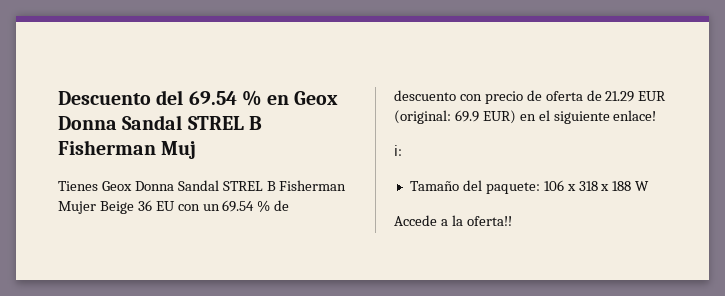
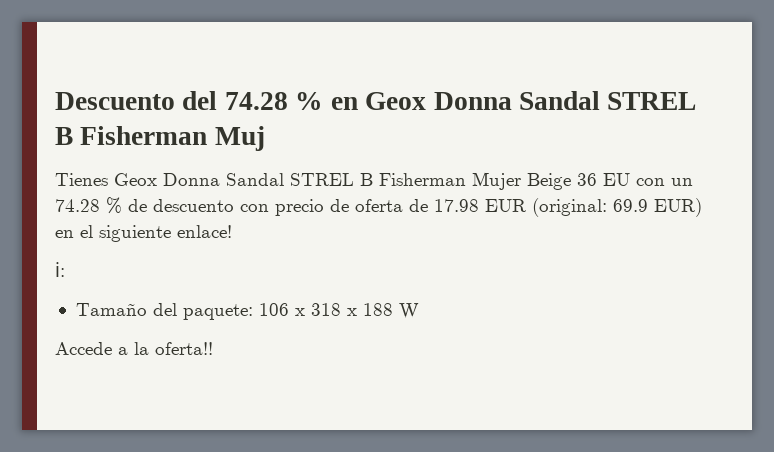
- Descuento del 69.54 % en Geox Donna Sandal STREL B Fisherman Muj
+ Descuento del 74.28 % en Geox Donna Sandal STREL B Fisherman Muj
- Tienes Geox Donna Sandal STREL B Fisherman Mujer Beige 36 EU con un 69.54 % de descuento con precio de oferta de 21.29 EUR (original: 69.9 EUR) en el siguiente enlace!
+ Tienes Geox Donna Sandal STREL B Fisherman Mujer Beige 36 EU con un 74.28 % de descuento con precio de oferta de 17.98 EUR (original: 69.9 EUR) en el siguiente enlace!

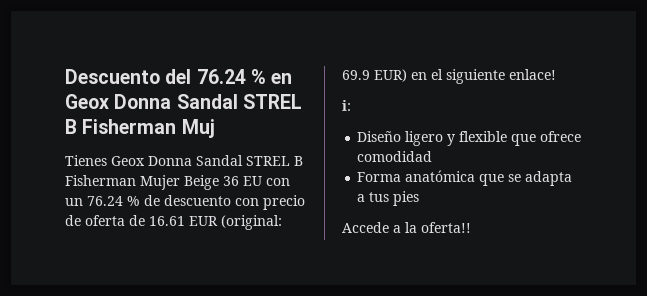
- Descuento del 74.28 % en Geox Donna Sandal STREL B Fisherman Muj
+ Descuento del 76.24 % en Geox Donna Sandal STREL B Fisherman Muj
- Tienes Geox Donna Sandal STREL B Fisherman Mujer Beige 36 EU con un 74.28 % de descuento con precio de oferta de 17.98 EUR (original: 69.9 EUR) en el siguiente enlace!
+ Tienes Geox Donna Sandal STREL B Fisherman Mujer Beige 36 EU con un 76.24 % de descuento con precio de oferta de 16.61 EUR (original: 69.9 EUR) en el siguiente enlace!
- Tamaño del paquete: 106 x 318 x 188 W
+ Diseño ligero y flexible que ofrece comodidad
+ Forma anatómica que se adapta a tus pies

